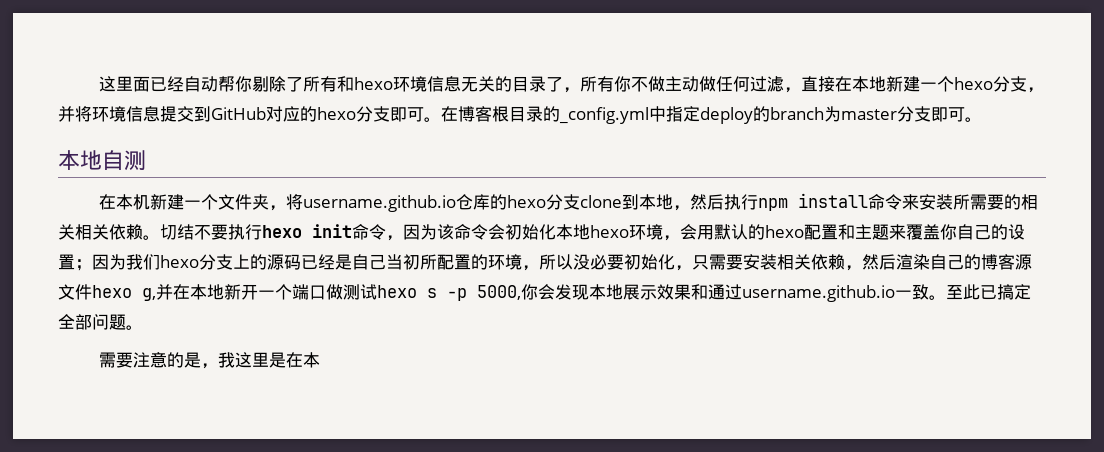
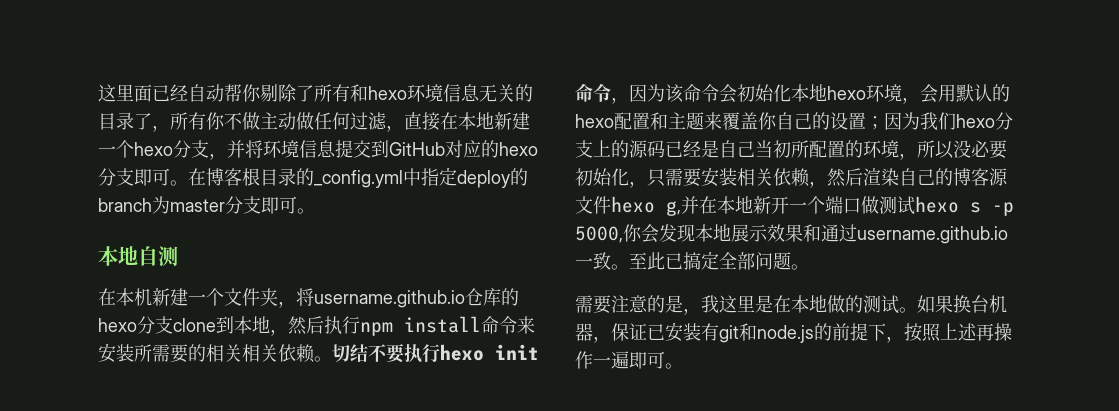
- 需要注意的是，我这里是在本
+ 需要注意的是，我这里是在本地做的测试。如果换台机器，保证已安装有git和node.js的前提下，按照上述再操作一遍即可。

